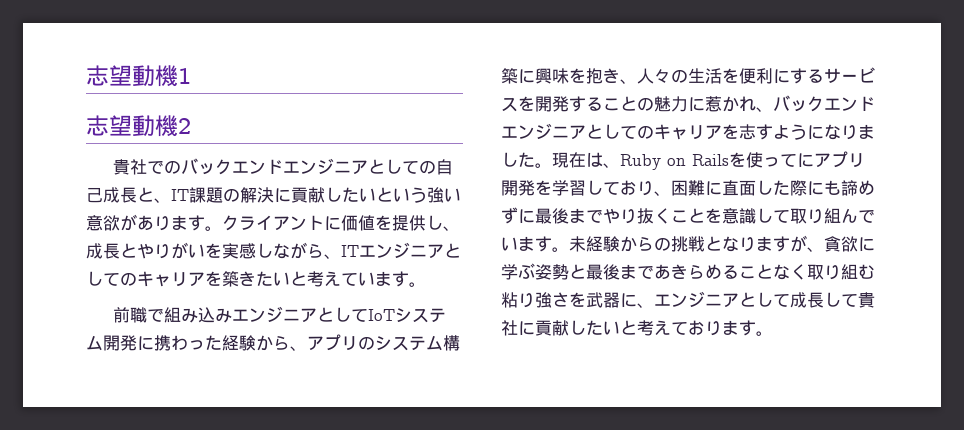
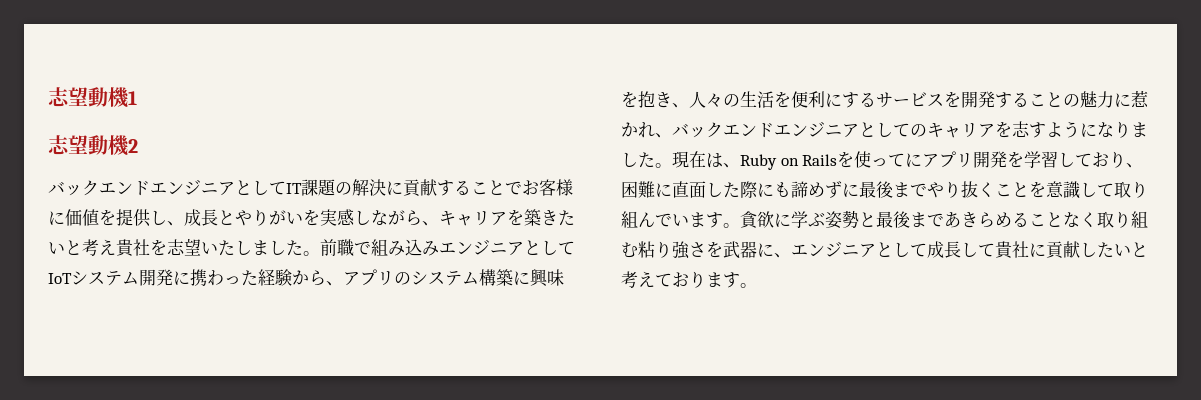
- 貴社でのバックエンドエンジニアとしての自己成長と、IT課題の解決に貢献したいという強い意欲があります。クライアントに価値を提供し、成長とやりがいを実感しながら、ITエンジニアとしてのキャリアを築きたいと考えています。
- 前職で組み込みエンジニアとしてIoTシステム開発に携わった経験から、アプリのシステム構築に興味を抱き、人々の生活を便利にするサービスを開発することの魅力に惹かれ、バックエンドエンジニアとしてのキャリアを志すようになりました。
+ バックエンドエンジニアとしてIT課題の解決に貢献することでお客様に価値を提供し、成長とやりがいを実感しながら、キャリアを築きたいと考え貴社を志望いたしました。前職で組み込みエンジニアとしてIoTシステム開発に携わった経験から、アプリのシステム構築に興味を抱き、人々の生活を便利にするサービスを開発することの魅力に惹かれ、バックエンドエンジニアとしてのキャリアを志すようになりました。
- 未経験からの挑戦となりますが、貪欲に学ぶ姿勢と最後まであきらめることなく取り組む粘り強さを武器に、エンジニアとして成長して貴社に貢献したいと考えております。
+ 貪欲に学ぶ姿勢と最後まであきらめることなく取り組む粘り強さを武器に、エンジニアとして成長して貴社に貢献したいと考えております。

